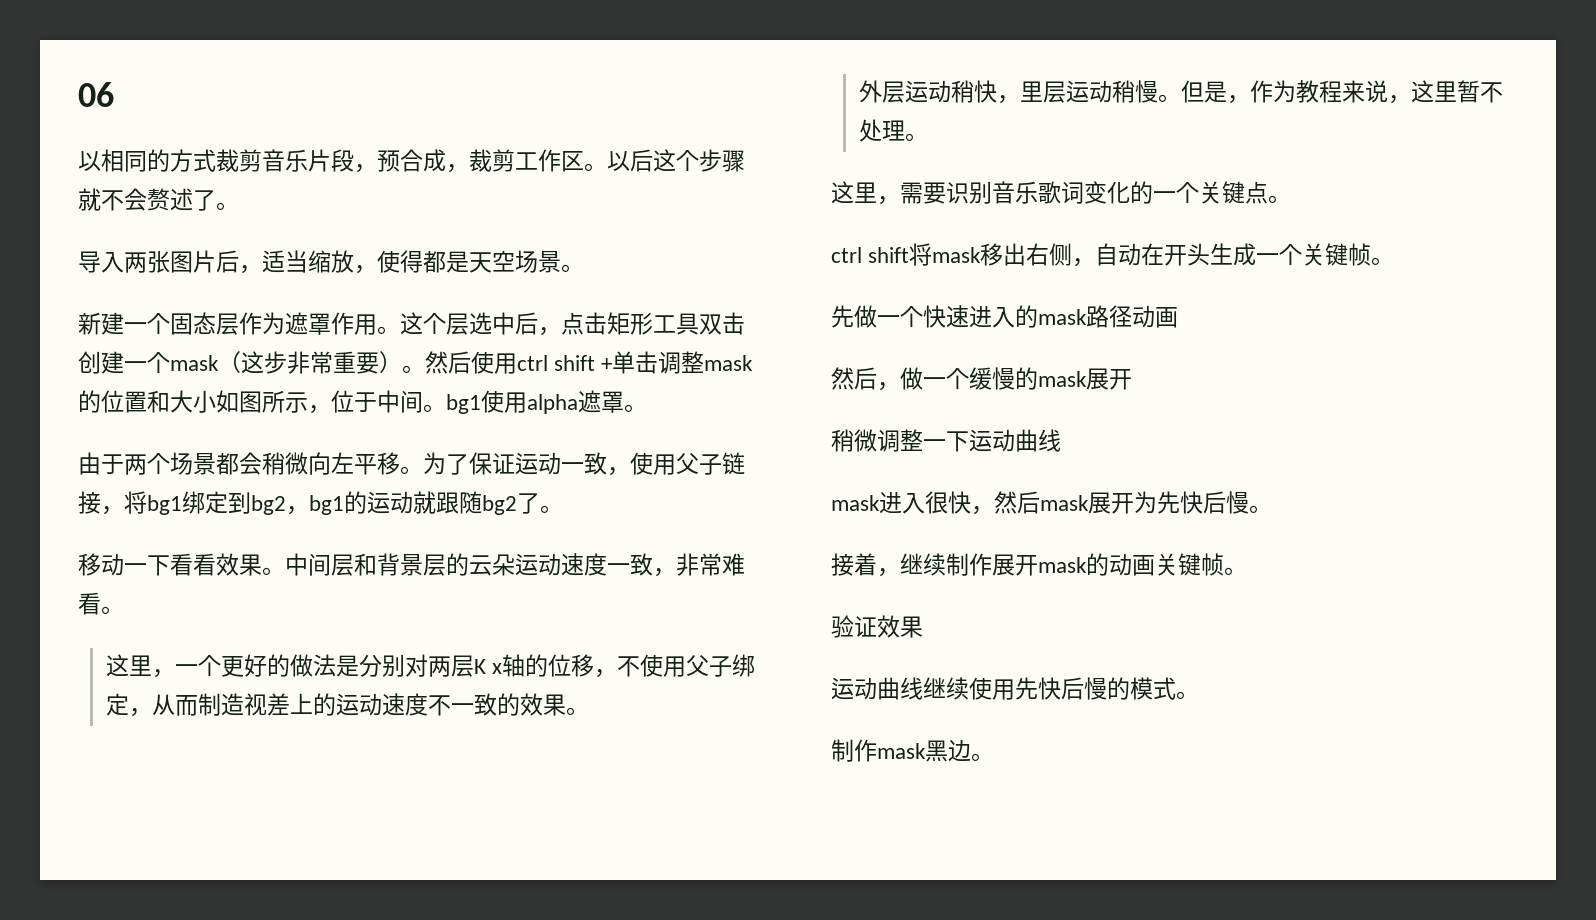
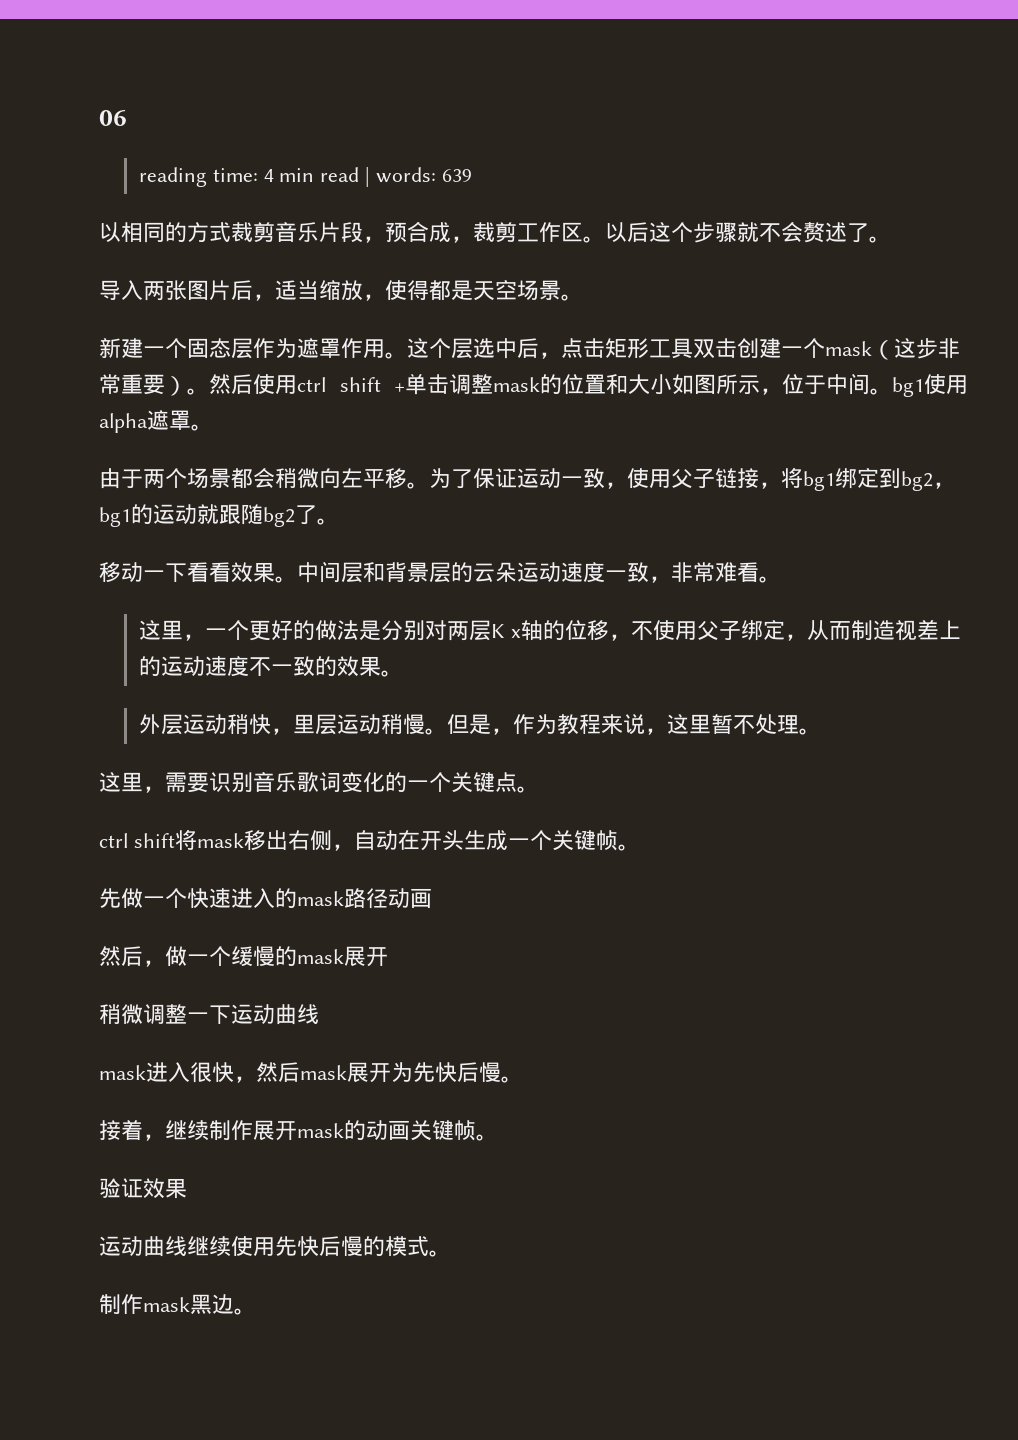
+ reading time: 4 min read | words: 639

